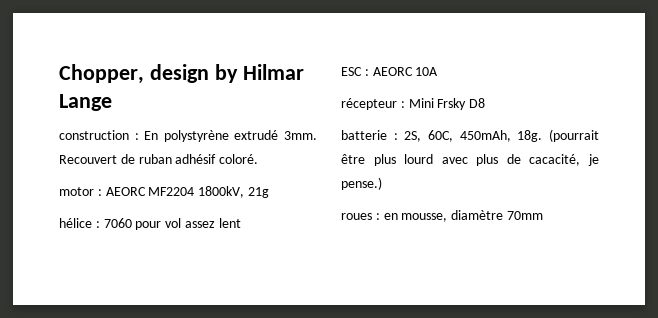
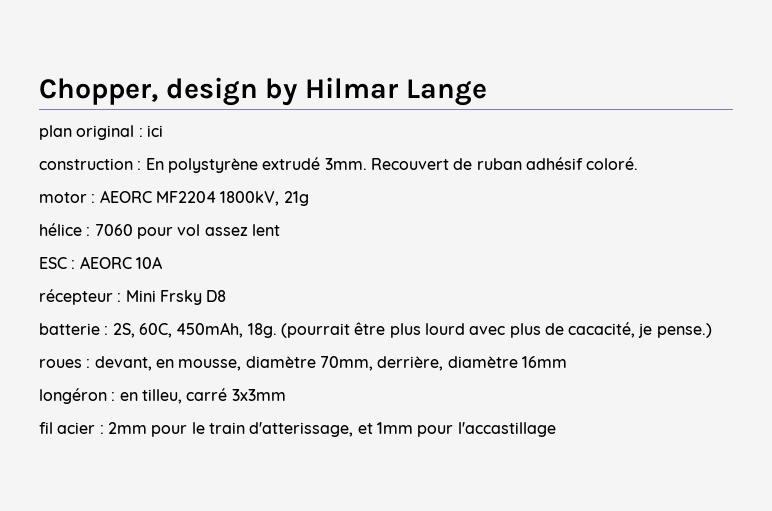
+ plan original : ici
- roues : en mousse, diamètre 70mm
+ roues : devant, en mousse, diamètre 70mm, derrière, diamètre 16mm
+ longéron : en tilleu, carré 3x3mm
+ fil acier : 2mm pour le train d'atterissage, et 1mm pour l'accastillage

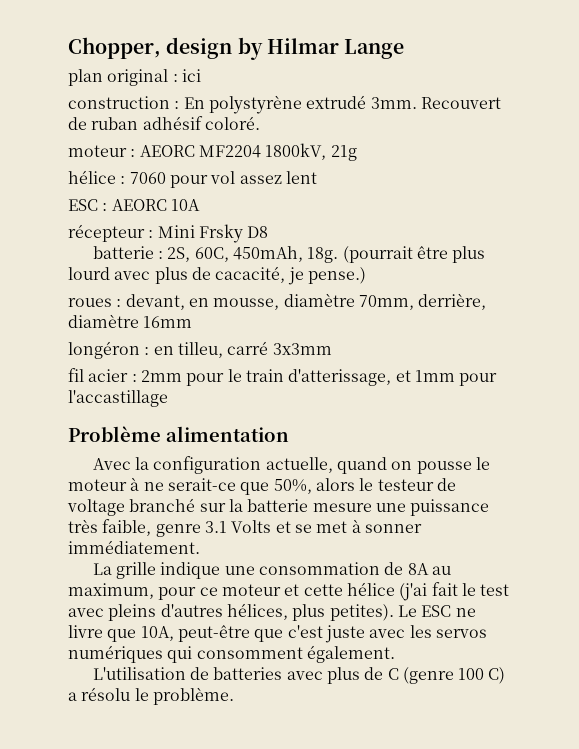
- motor : AEORC MF2204 1800kV, 21g
+ moteur : AEORC MF2204 1800kV, 21g
+ Problème alimentation
+ Avec la configuration actuelle, quand on pousse le moteur à ne serait-ce que 50%, alors le testeur de voltage branché sur la batterie mesure une puissance très faible, genre 3.1 Volts et se met à sonner immédiatement.
+ La grille indique une consommation de 8A au maximum, pour ce moteur et cette hélice (j'ai fait le test avec pleins d'autres hélices, plus petites). Le ESC ne livre que 10A, peut-être que c'est juste avec les servos numériques qui consomment également.
+ L'utilisation de batteries avec plus de C (genre 100 C) a résolu le problème.

